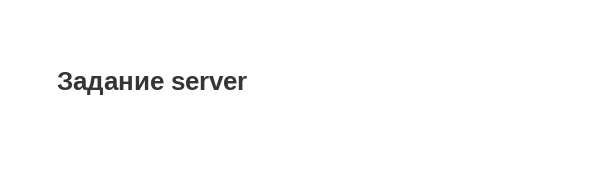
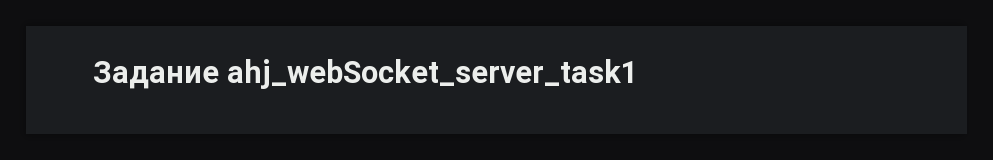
- Задание server
+ Задание ahj_webSocket_server_task1

